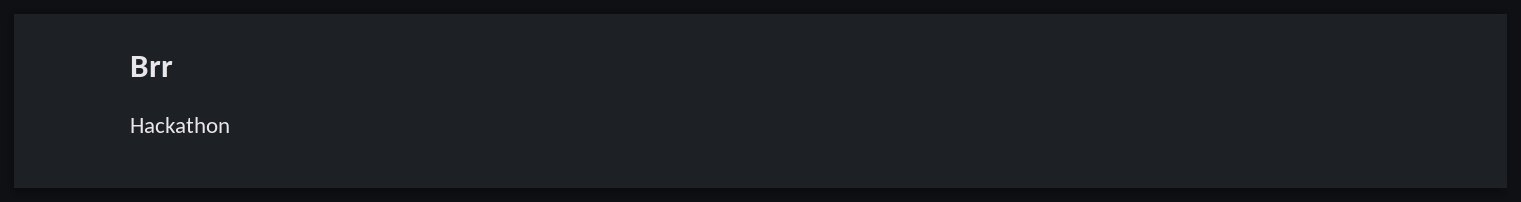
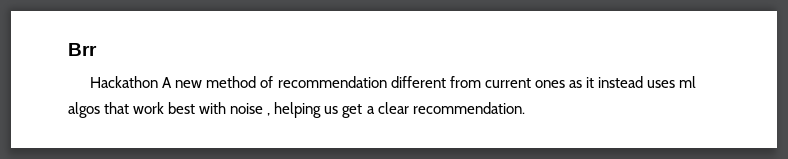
- Hackathon
+ Hackathon A new method of recommendation different from current ones as it instead uses ml algos that work best with noise , helping us get a clear recommendation.

